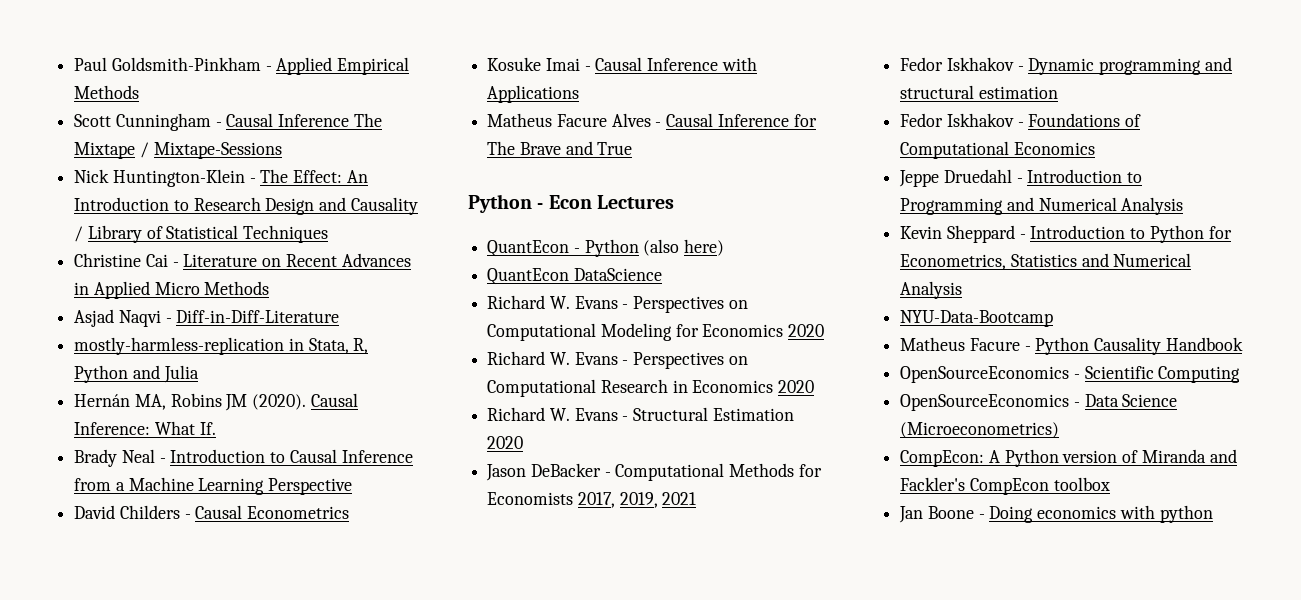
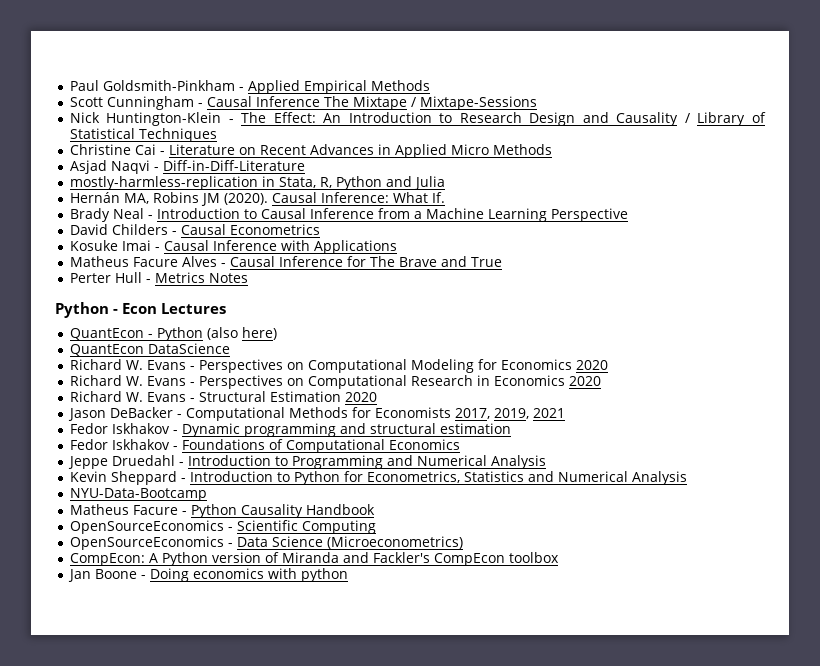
+ Perter Hull - Metrics Notes

